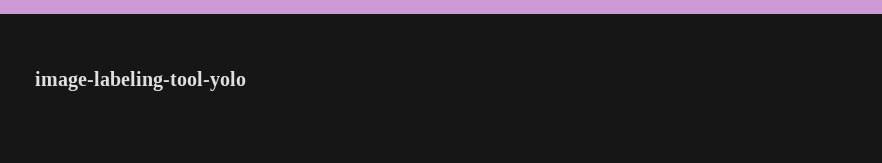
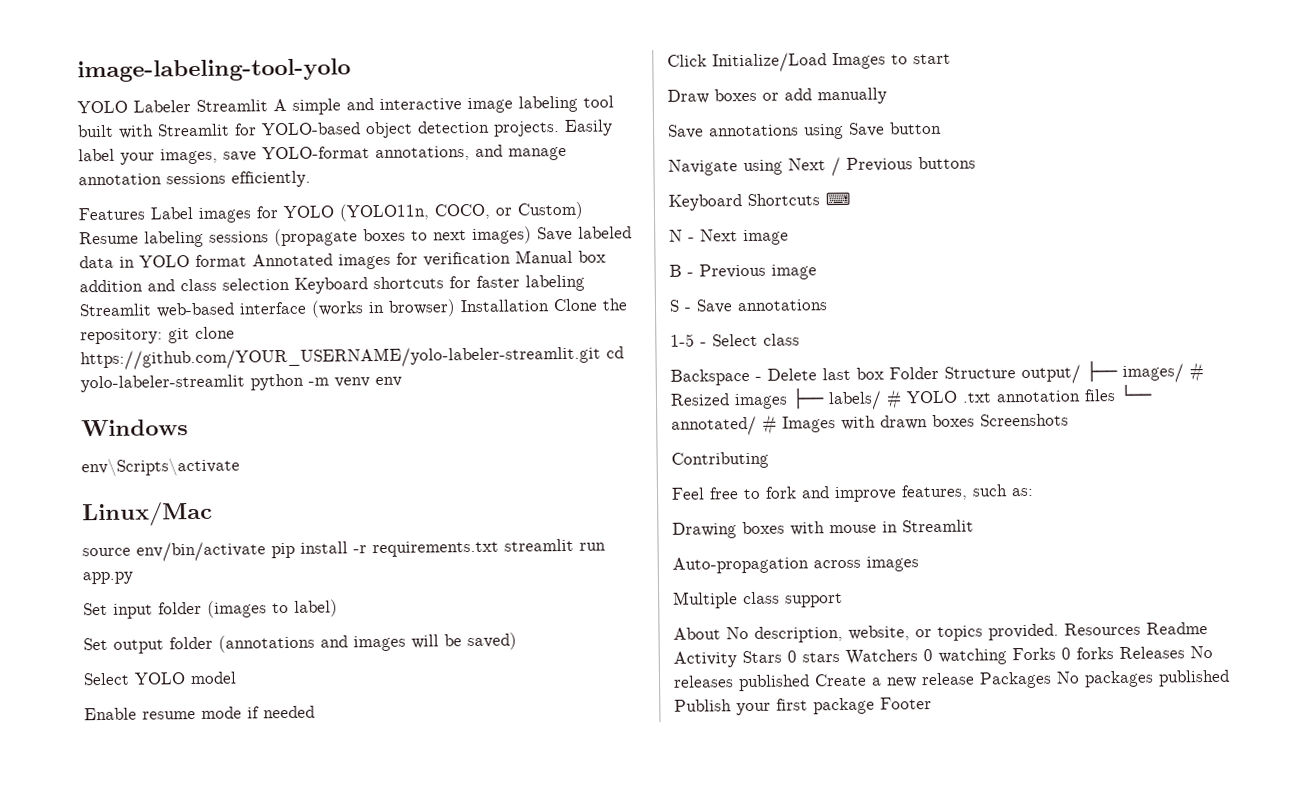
+ YOLO Labeler Streamlit A simple and interactive image labeling tool built with Streamlit for YOLO-based object detection projects. Easily label your images, save YOLO-format annotations, and manage annotation sessions efficiently.
+ Features Label images for YOLO (YOLO11n, COCO, or Custom) Resume labeling sessions (propagate boxes to next images) Save labeled data in YOLO format Annotated images for verification Manual box addition and class selection Keyboard shortcuts for faster labeling Streamlit web-based interface (works in browser) Installation Clone the repository: git clone https://github.com/YOUR_USERNAME/yolo-labeler-streamlit.git cd yolo-labeler-streamlit python -m venv env
+ Windows
+ env\Scripts\activate
+ Linux/Mac
+ source env/bin/activate pip install -r requirements.txt streamlit run app.py
+ Set input folder (images to label)
+ Set output folder (annotations and images will be saved)
+ Select YOLO model
+ Enable resume mode if needed
+ Click Initialize/Load Images to start
+ Draw boxes or add manually
+ Save annotations using Save button
+ Navigate using Next / Previous buttons
+ Keyboard Shortcuts ⌨
+ N - Next image
+ B - Previous image
+ S - Save annotations
+ 1-5 - Select class
+ Backspace - Delete last box Folder Structure output/ ├── images/ # Resized images ├── labels/ # YOLO .txt annotation files └── annotated/ # Images with drawn boxes Screenshots
+ Contributing
+ Feel free to fork and improve features, such as:
+ Drawing boxes with mouse in Streamlit
+ Auto-propagation across images
+ Multiple class support
+ About No description, website, or topics provided. Resources Readme Activity Stars 0 stars Watchers 0 watching Forks 0 forks Releases No releases published Create a new release Packages No packages published Publish your first package Footer

